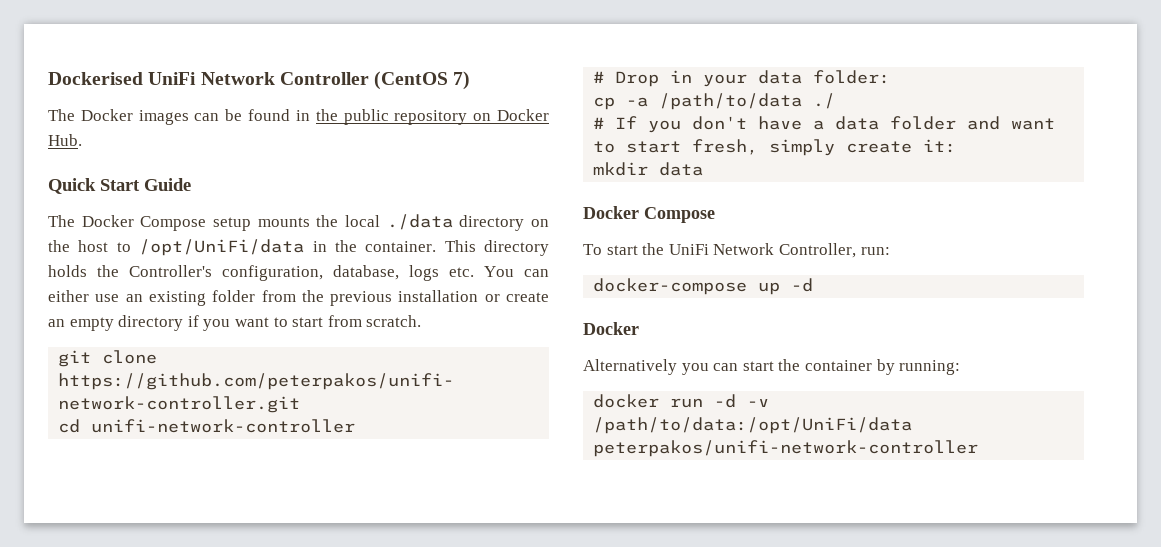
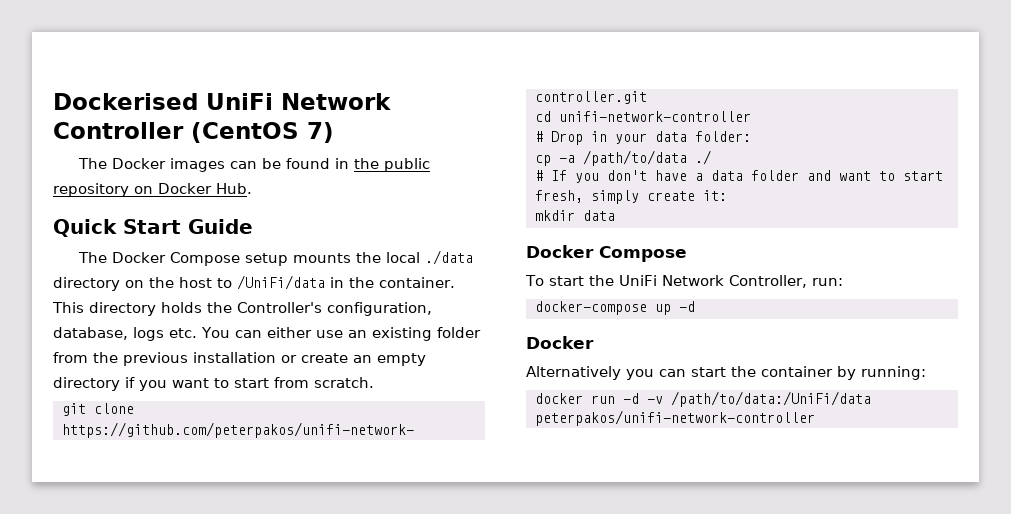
- The Docker Compose setup mounts the local ./data directory on the host to /opt/UniFi/data in the container.
+ The Docker Compose setup mounts the local ./data directory on the host to /UniFi/data in the container.
- docker run -d -v /path/to/data:/opt/UniFi/data peterpakos/unifi-network-controller
+ docker run -d -v /path/to/data:/UniFi/data peterpakos/unifi-network-controller

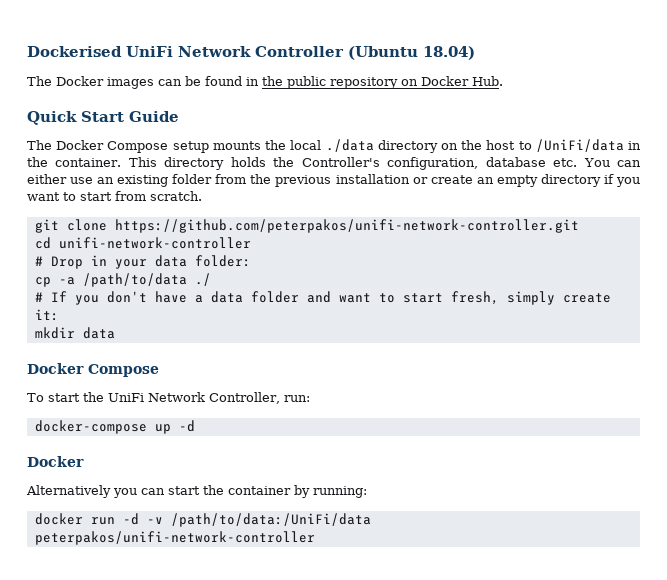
- Dockerised UniFi Network Controller (CentOS 7)
+ Dockerised UniFi Network Controller (Ubuntu 18.04)
- This directory holds the Controller's configuration, database, logs etc. You can either use an existing folder from the previous installation or create an empty directory if you want to start from scratch.
+ This directory holds the Controller's configuration, database etc. You can either use an existing folder from the previous installation or create an empty directory if you want to start from scratch.

